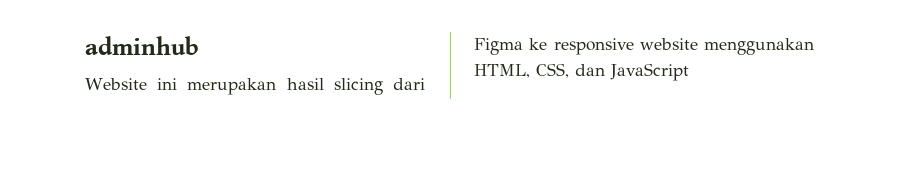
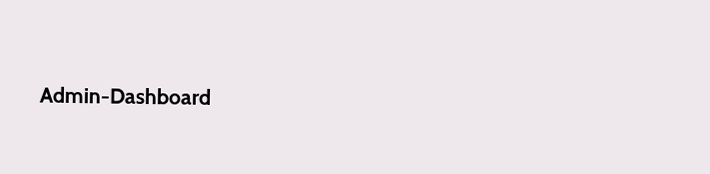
- adminhub
- Website ini merupakan hasil slicing dari Figma ke responsive website menggunakan HTML, CSS, dan JavaScript
+ Admin-Dashboard

